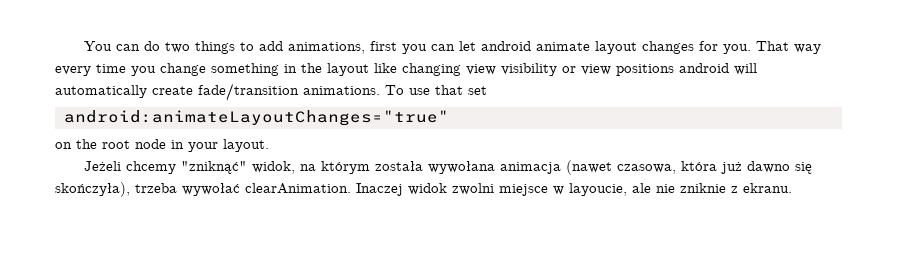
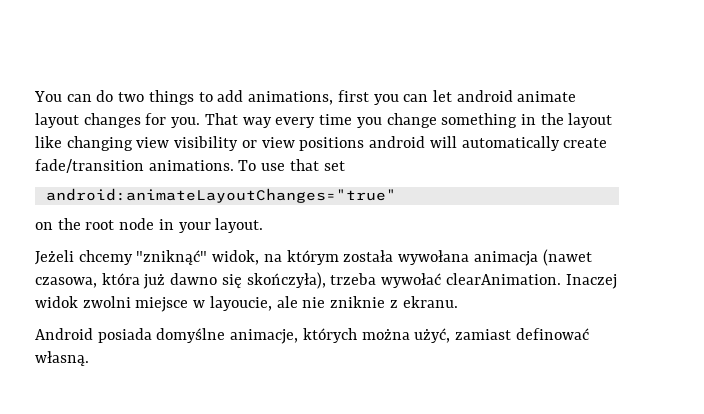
+ Android posiada domyślne animacje, których można użyć, zamiast definować własną.

